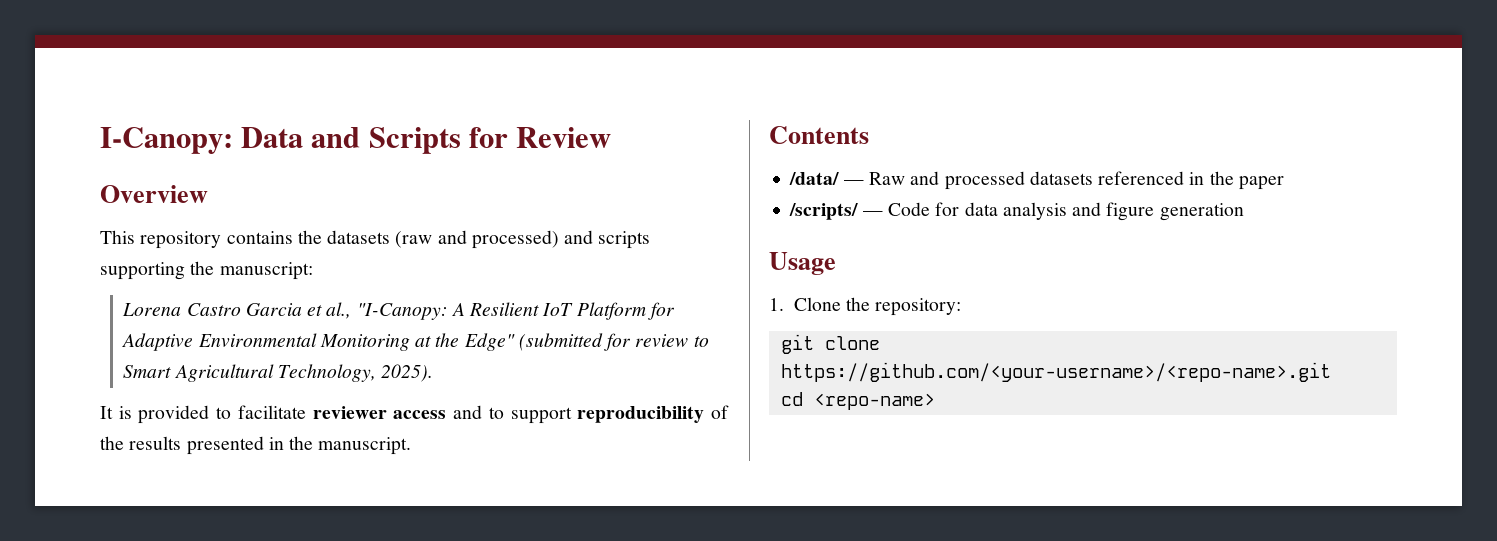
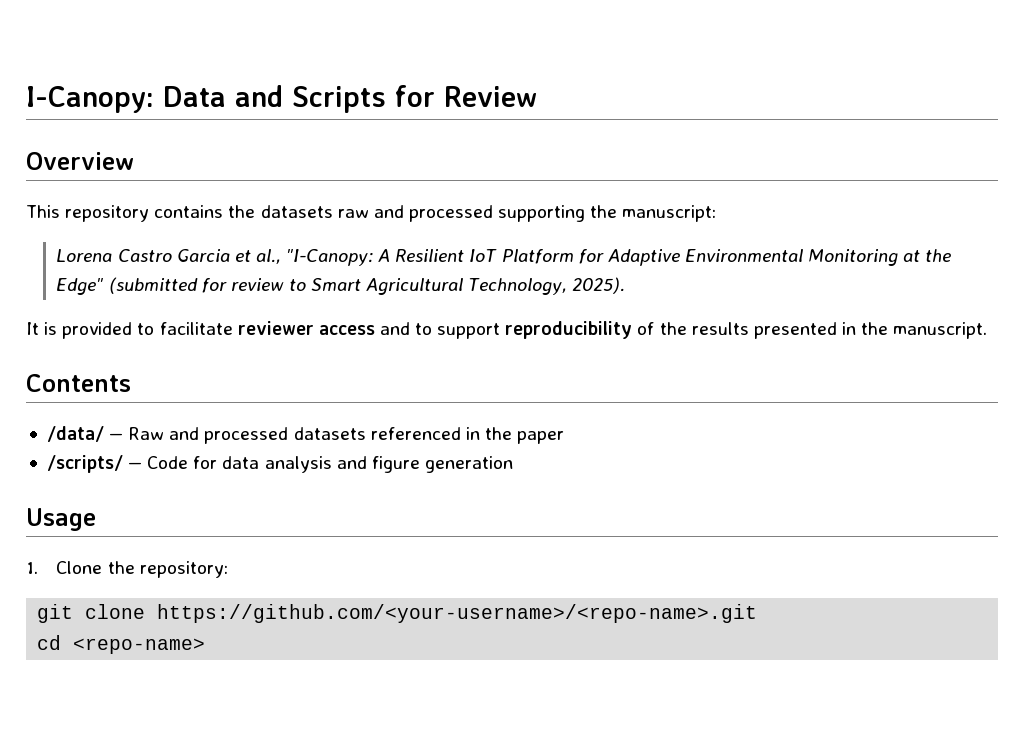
- This repository contains the datasets (raw and processed) and scripts supporting the manuscript:
+ This repository contains the datasets raw and processed supporting the manuscript:

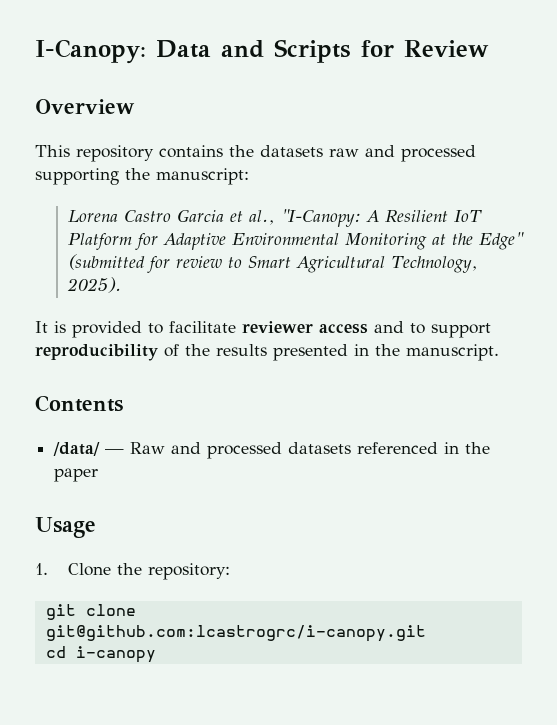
- /scripts/ — Code for data analysis and figure generation
- git clone https://github.com/<your-username>/<repo-name>.git
+ git clone git@github.com:lcastrogrc/i-canopy.git
- cd <repo-name>
+ cd i-canopy

